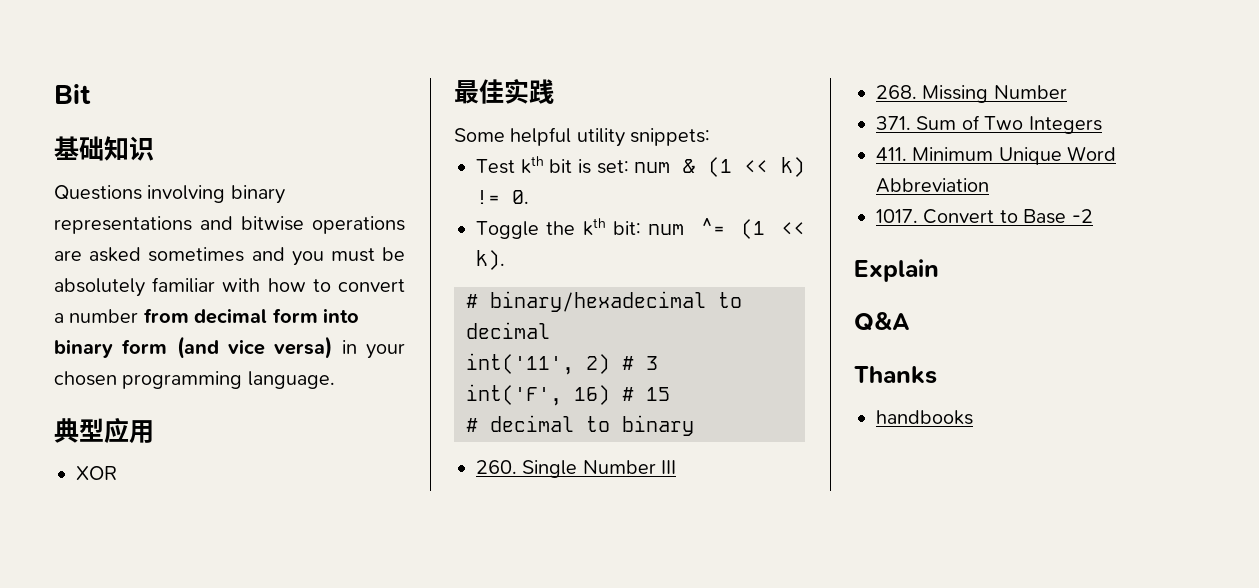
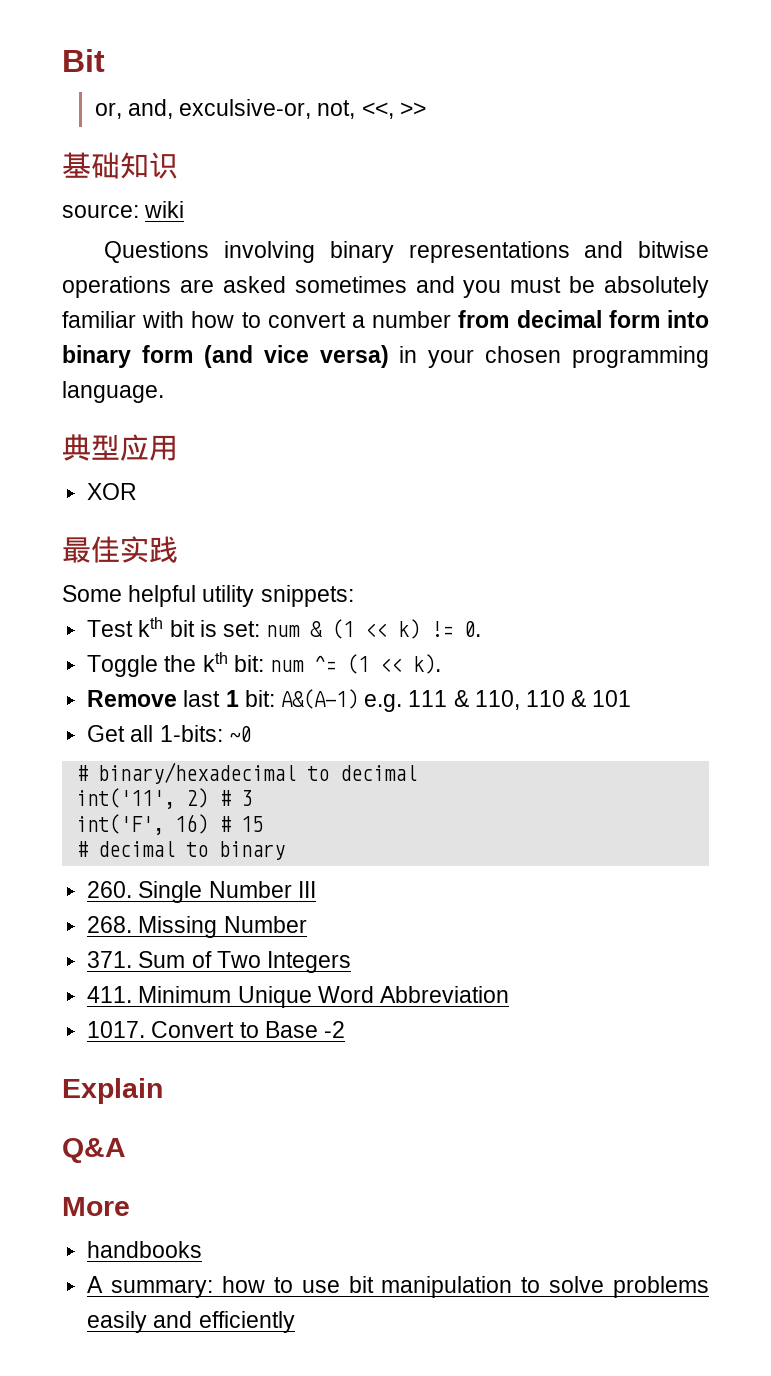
+ or, and, exculsive-or, not, <<, >>
+ source: wiki
+ Remove last 1 bit: A&(A-1) e.g. 111 & 110, 110 & 101
+ Get all 1-bits: ~0
- Thanks
+ More
+ A summary: how to use bit manipulation to solve problems easily and efficiently

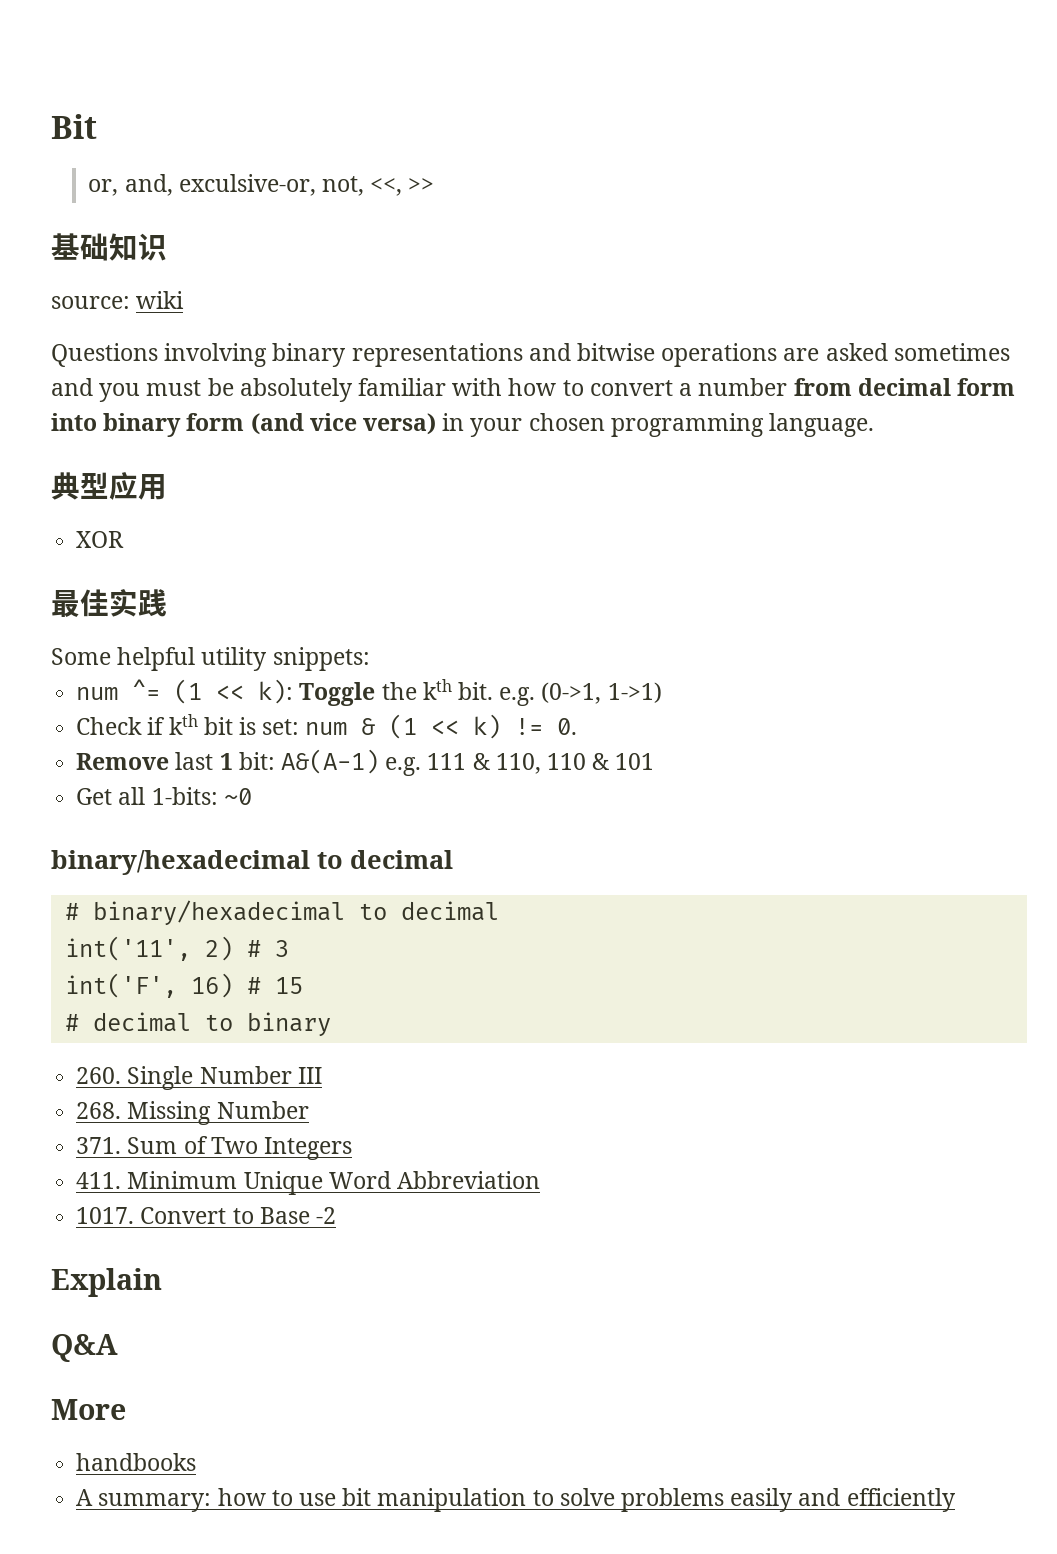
- Test kth bit is set: num & (1 << k) != 0.
+ num ^= (1 << k): Toggle the kth bit. e.g. (0->1, 1->1)
+ Check if kth bit is set: num & (1 << k) != 0.
- Toggle the kth bit: num ^= (1 << k).
  Get all 1-bits: ~0
+ binary/hexadecimal to decimal

